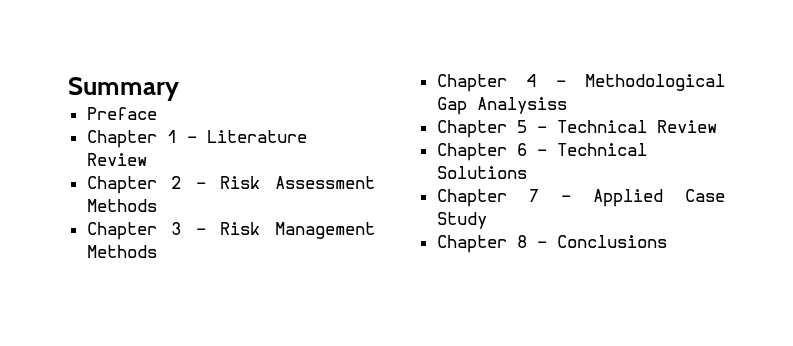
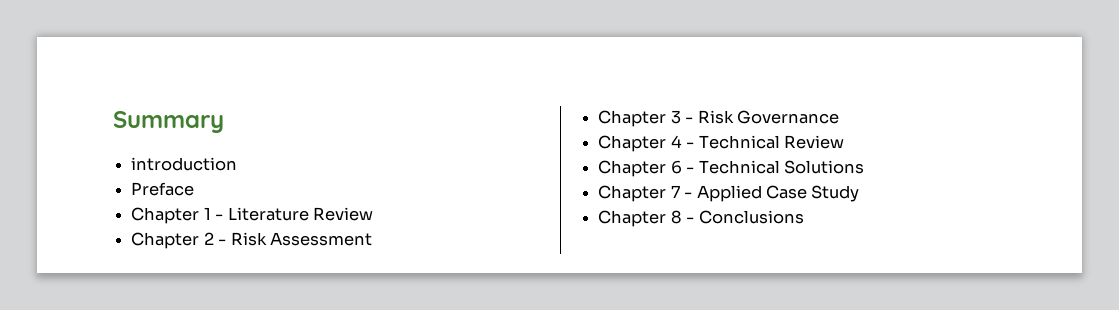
+ introduction
- Chapter 2 - Risk Assessment Methods
+ Chapter 2 - Risk Assessment
- Chapter 3 - Risk Management Methods
+ Chapter 3 - Risk Governance
- Chapter 4 - Methodological Gap Analysiss
- Chapter 5 - Technical Review
+ Chapter 4 - Technical Review

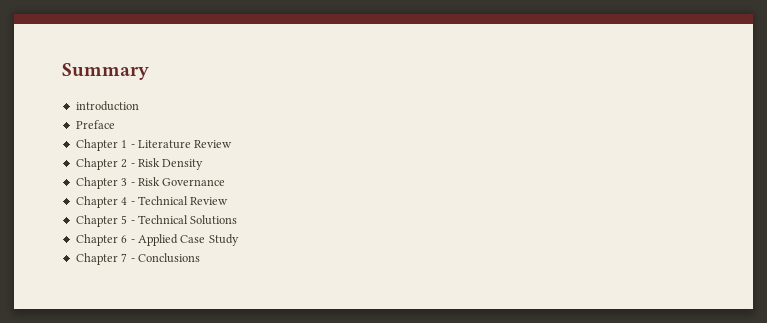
- Chapter 2 - Risk Assessment
+ Chapter 2 - Risk Density
- Chapter 6 - Technical Solutions
+ Chapter 5 - Technical Solutions
- Chapter 7 - Applied Case Study
+ Chapter 6 - Applied Case Study
- Chapter 8 - Conclusions
+ Chapter 7 - Conclusions

